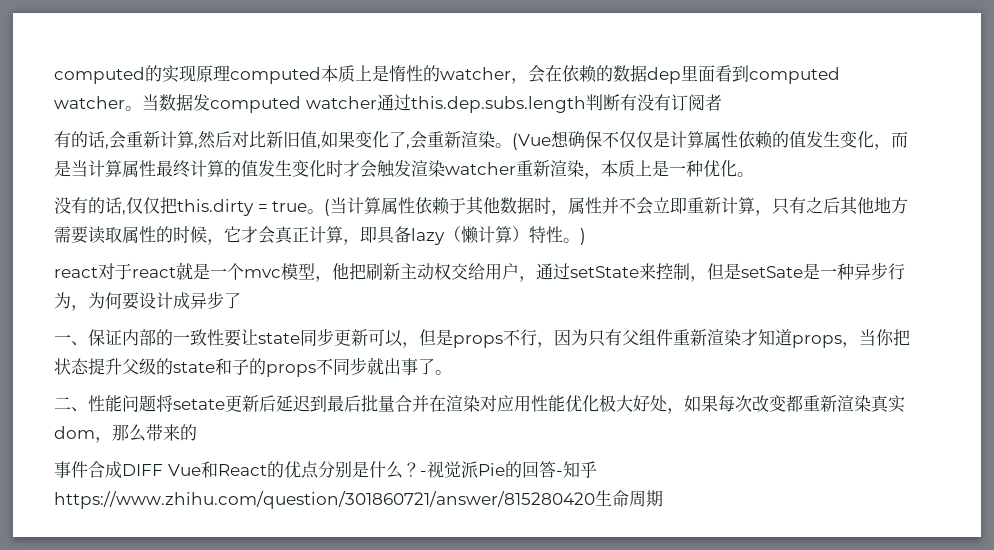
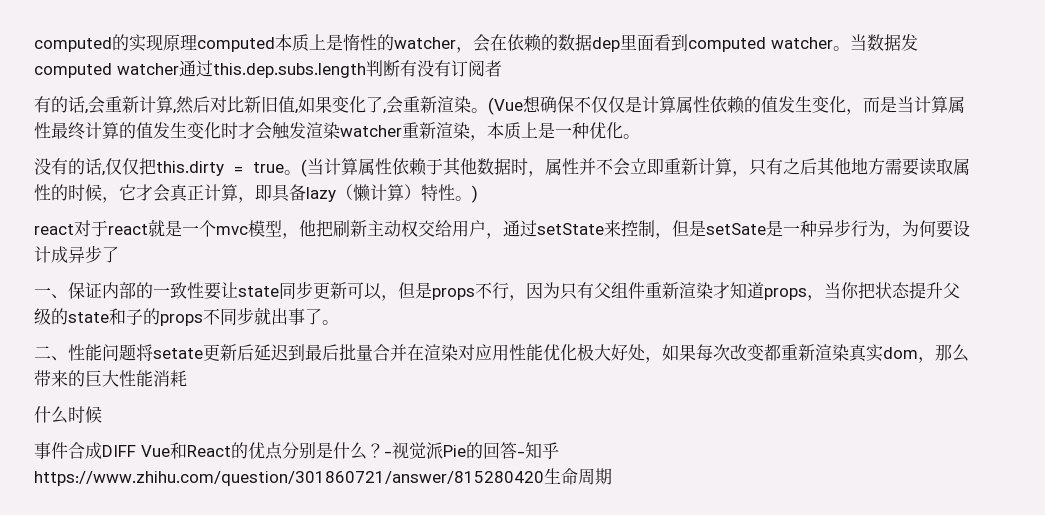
- 二、性能问题将setate更新后延迟到最后批量合并在渲染对应用性能优化极大好处，如果每次改变都重新渲染真实dom，那么带来的
+ 二、性能问题将setate更新后延迟到最后批量合并在渲染对应用性能优化极大好处，如果每次改变都重新渲染真实dom，那么带来的巨大性能消耗
+ 什么时候

